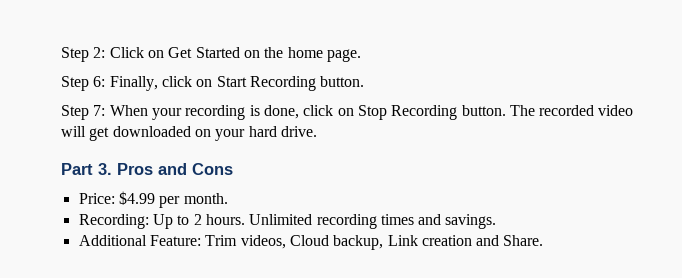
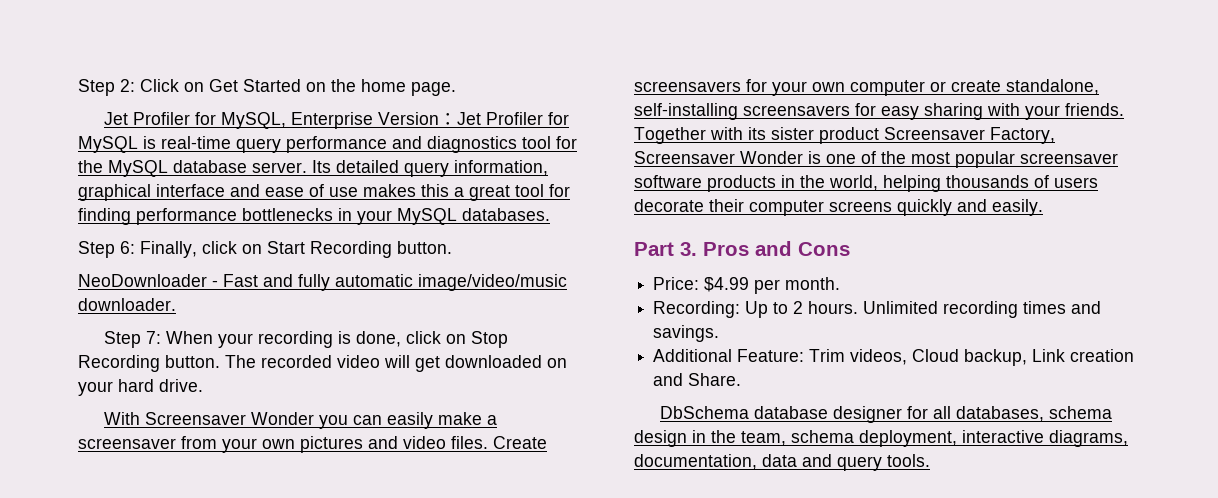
+ Jet Profiler for MySQL, Enterprise Version：Jet Profiler for MySQL is real-time query performance and diagnostics tool for the MySQL database server. Its detailed query information, graphical interface and ease of use makes this a great tool for finding performance bottlenecks in your MySQL databases.
+ NeoDownloader - Fast and fully automatic image/video/music downloader.
+ With Screensaver Wonder you can easily make a screensaver from your own pictures and video files. Create screensavers for your own computer or create standalone, self-installing screensavers for easy sharing with your friends. Together with its sister product Screensaver Factory, Screensaver Wonder is one of the most popular screensaver software products in the world, helping thousands of users decorate their computer screens quickly and easily.
+ DbSchema database designer for all databases, schema design in the team, schema deployment, interactive diagrams, documentation, data and query tools.

